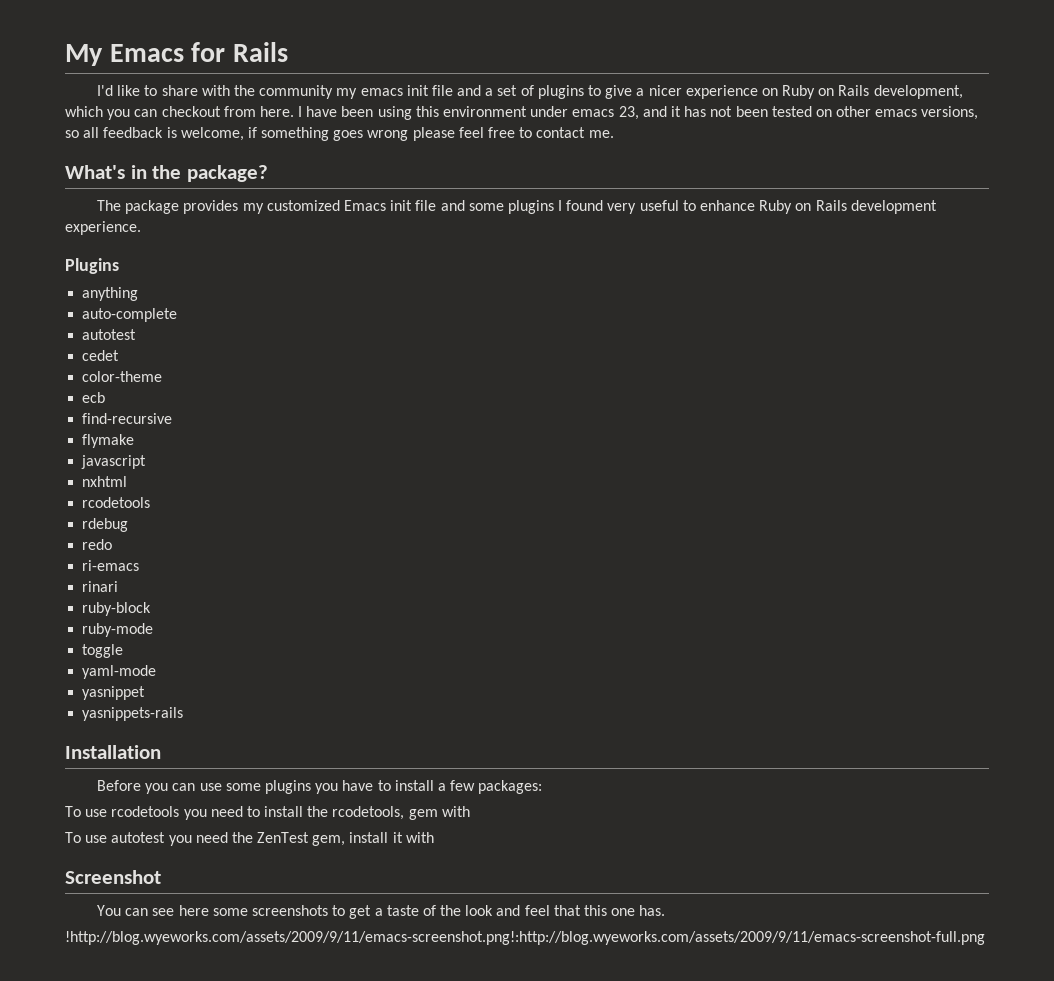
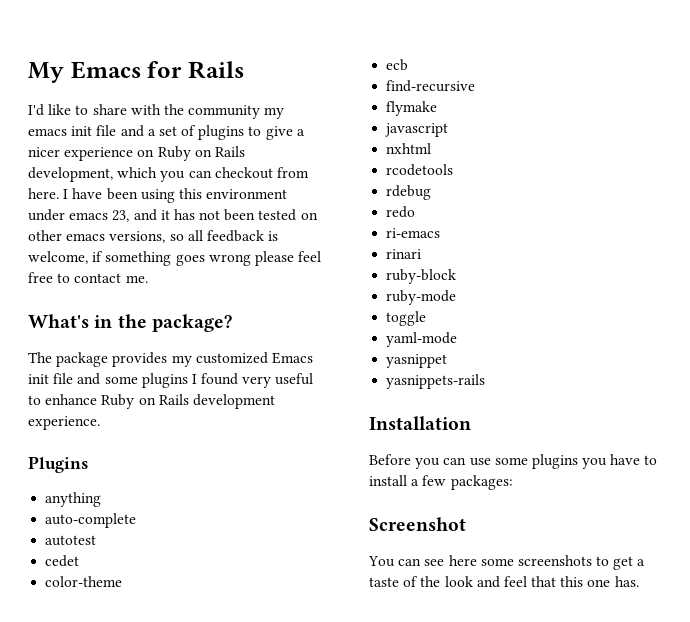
- To use rcodetools you need to install the rcodetools, gem with
- To use autotest you need the ZenTest gem, install it with
- !http://blog.wyeworks.com/assets/2009/9/11/emacs-screenshot.png!:http://blog.wyeworks.com/assets/2009/9/11/emacs-screenshot-full.png

